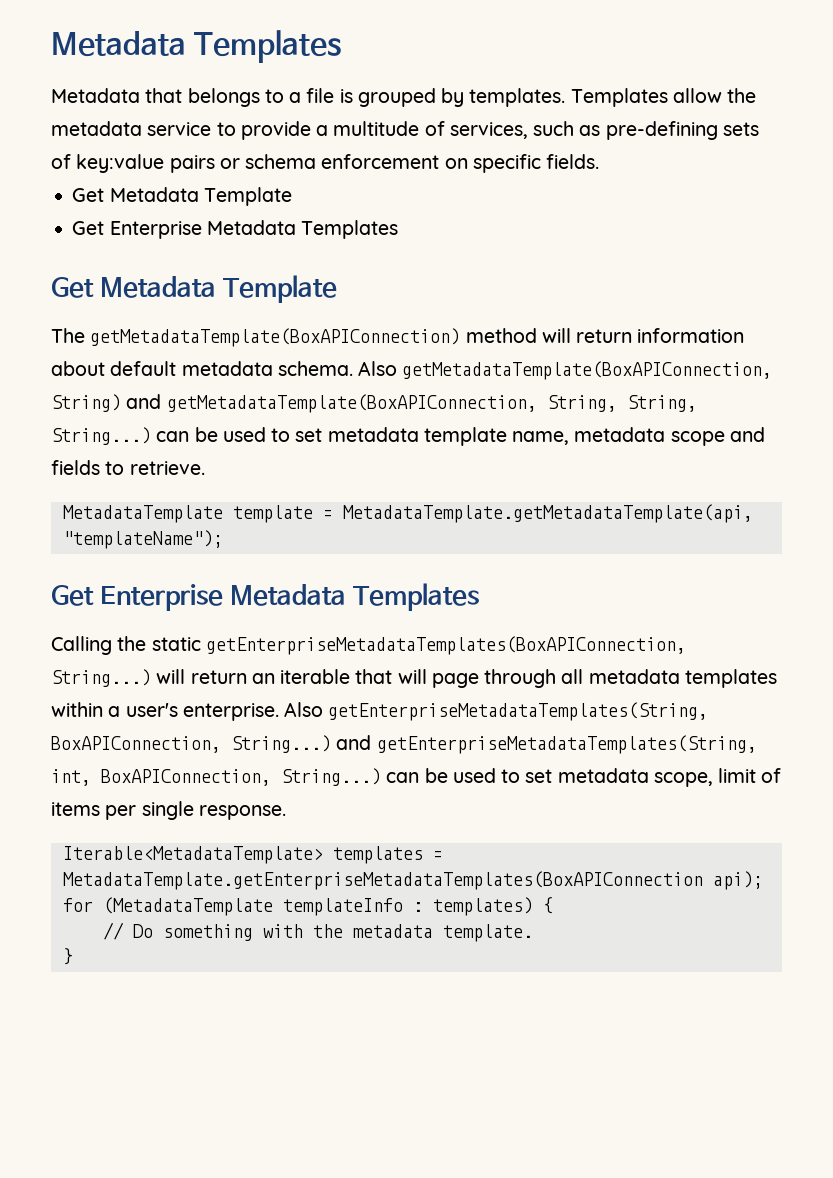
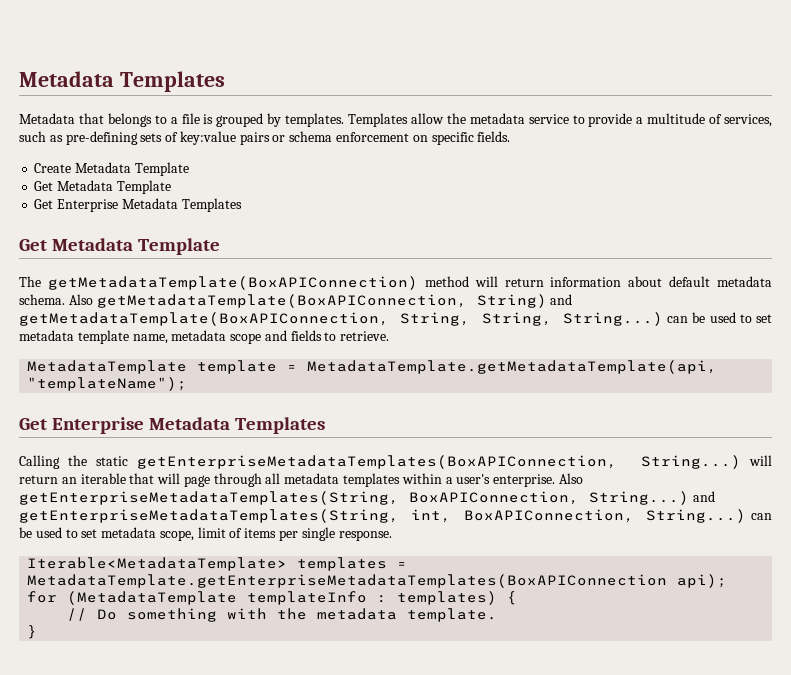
+ Create Metadata Template

